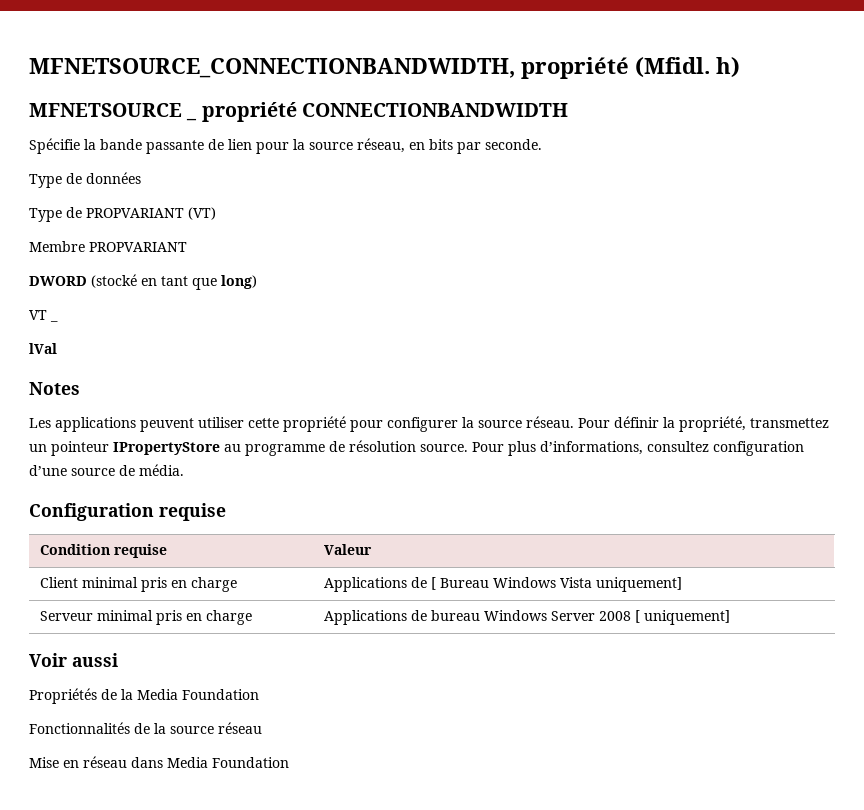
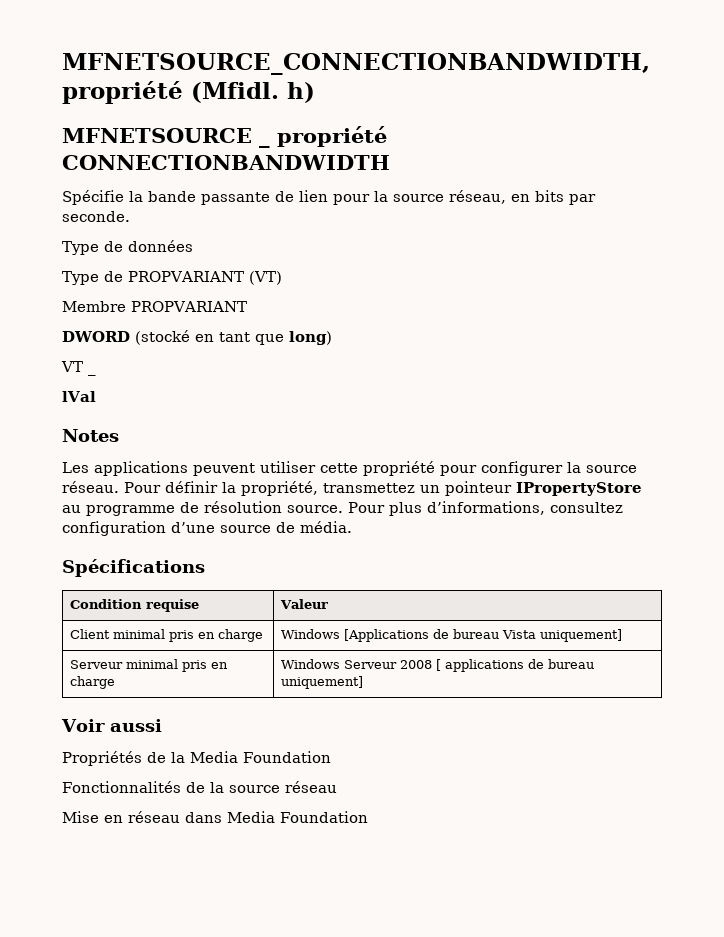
- Configuration requise
+ Spécifications
- Client minimal pris en charge | Applications de [ Bureau Windows Vista uniquement]
+ Client minimal pris en charge | Windows [Applications de bureau Vista uniquement]
- Serveur minimal pris en charge | Applications de bureau Windows Server 2008 [ uniquement]
+ Serveur minimal pris en charge | Windows Serveur 2008 [ applications de bureau uniquement]

